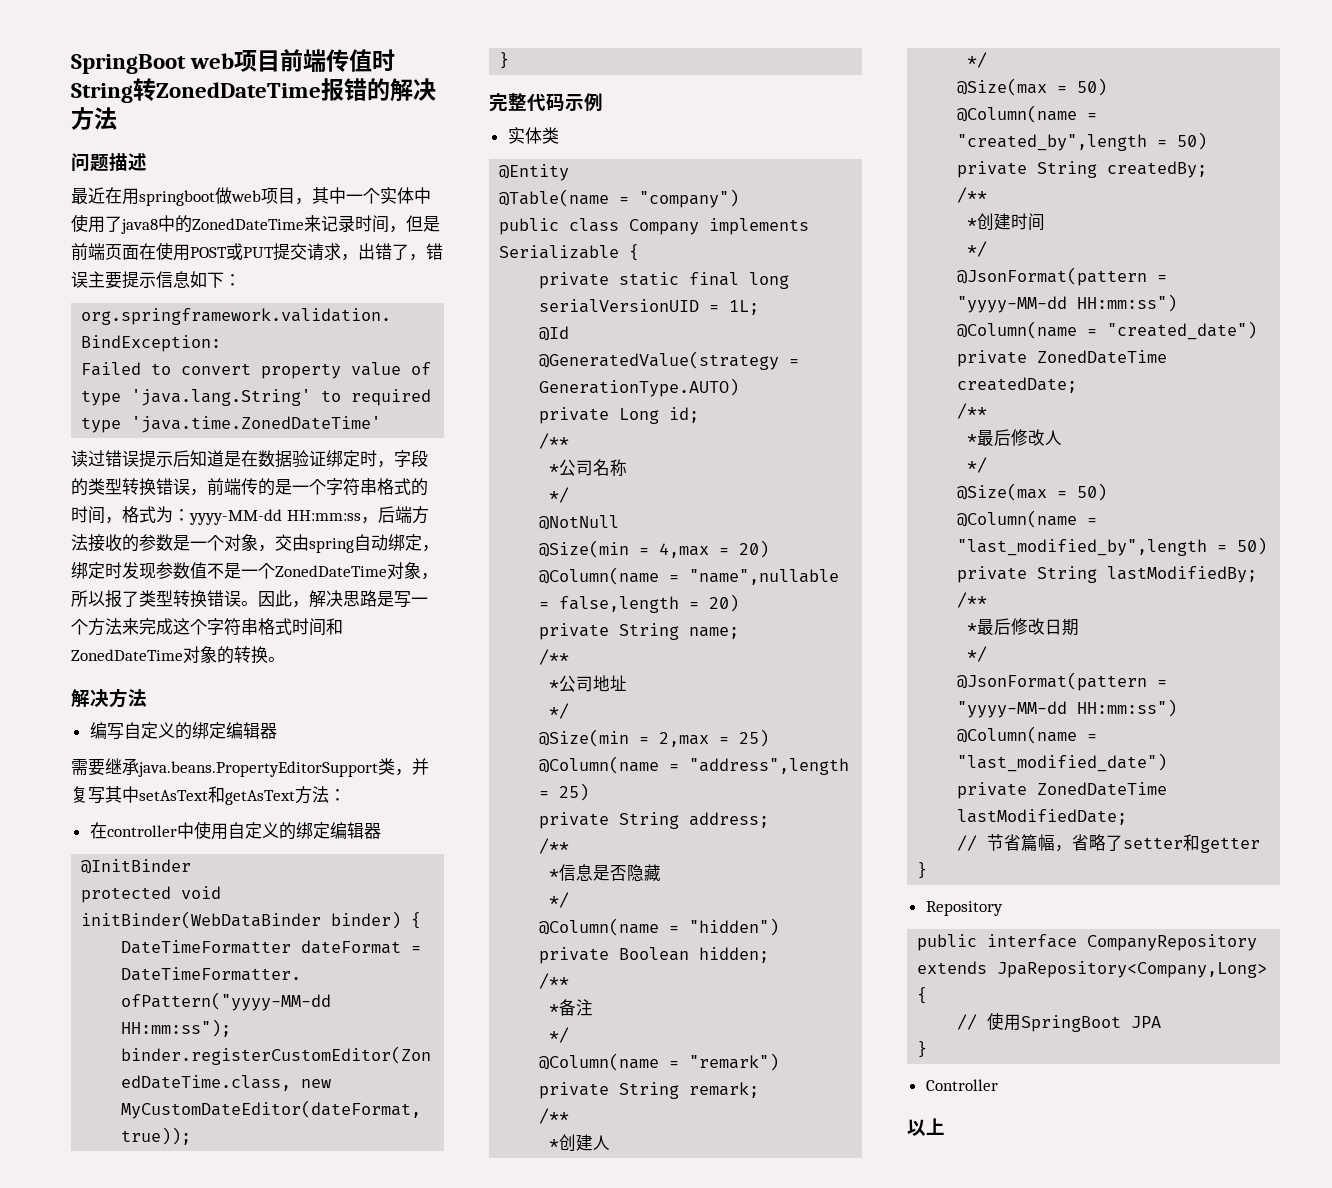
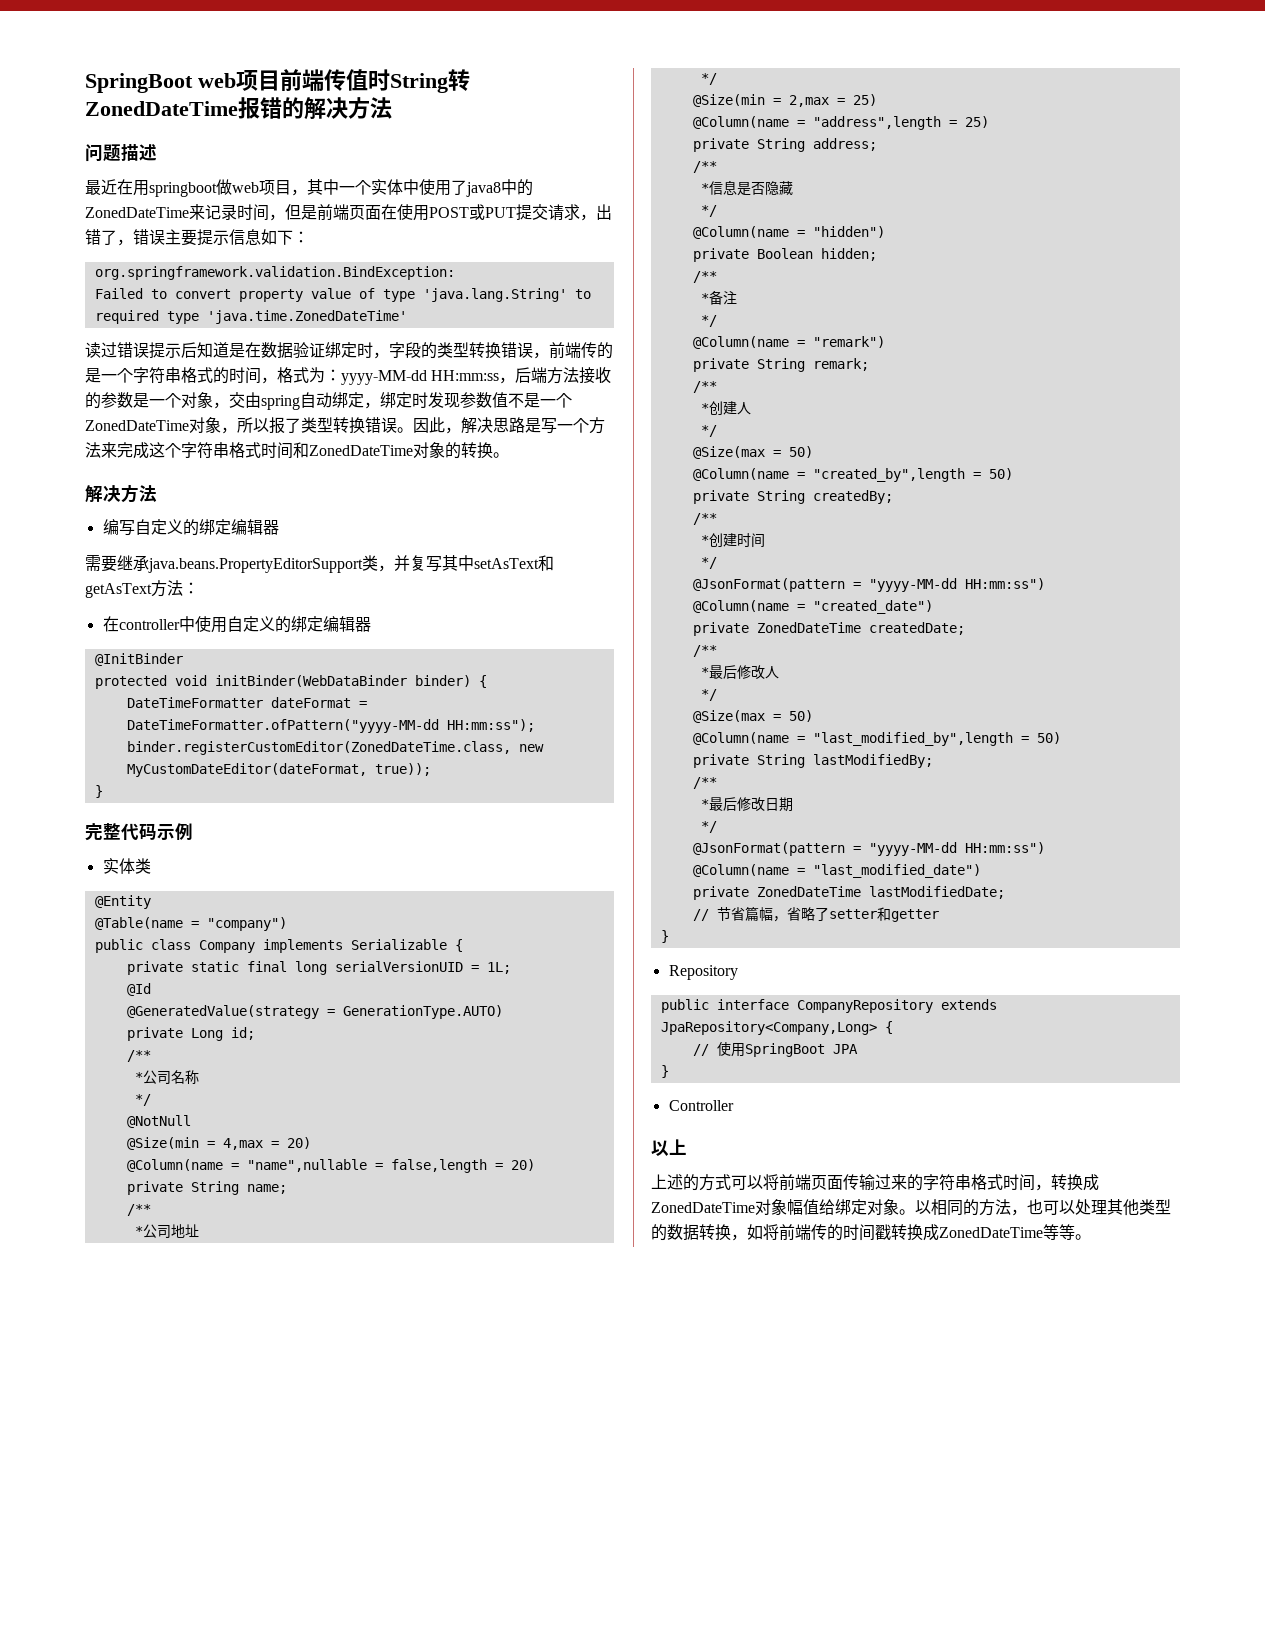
+ 上述的方式可以将前端页面传输过来的字符串格式时间，转换成ZonedDateTime对象幅值给绑定对象。以相同的方法，也可以处理其他类型的数据转换，如将前端传的时间戳转换成ZonedDateTime等等。

